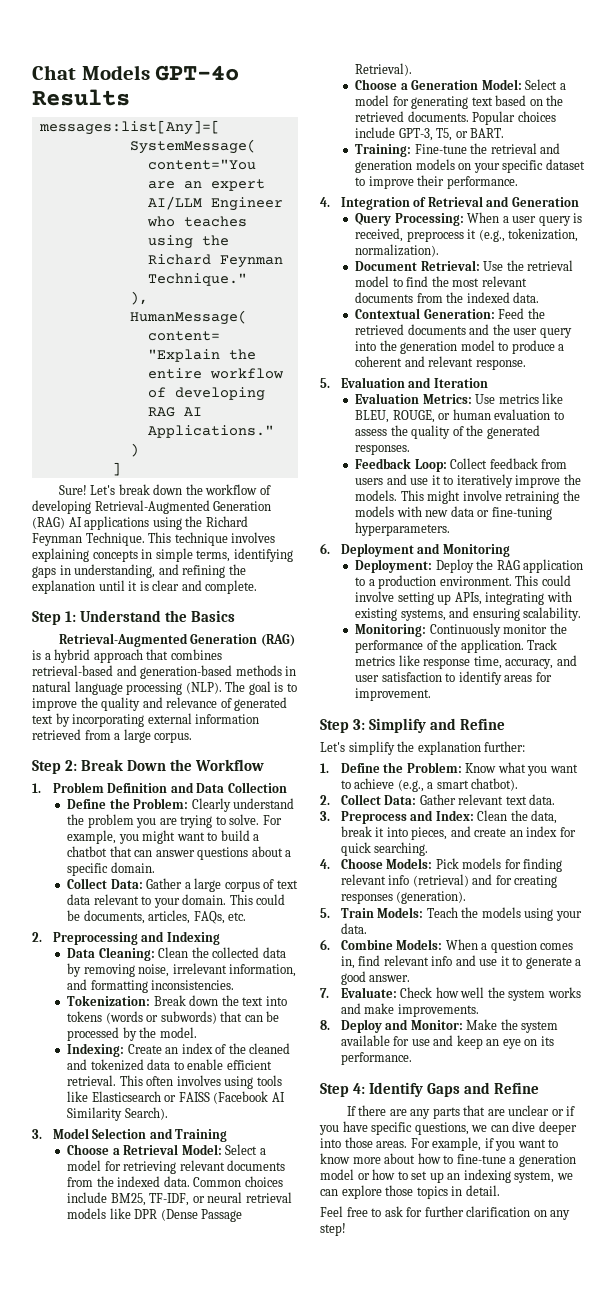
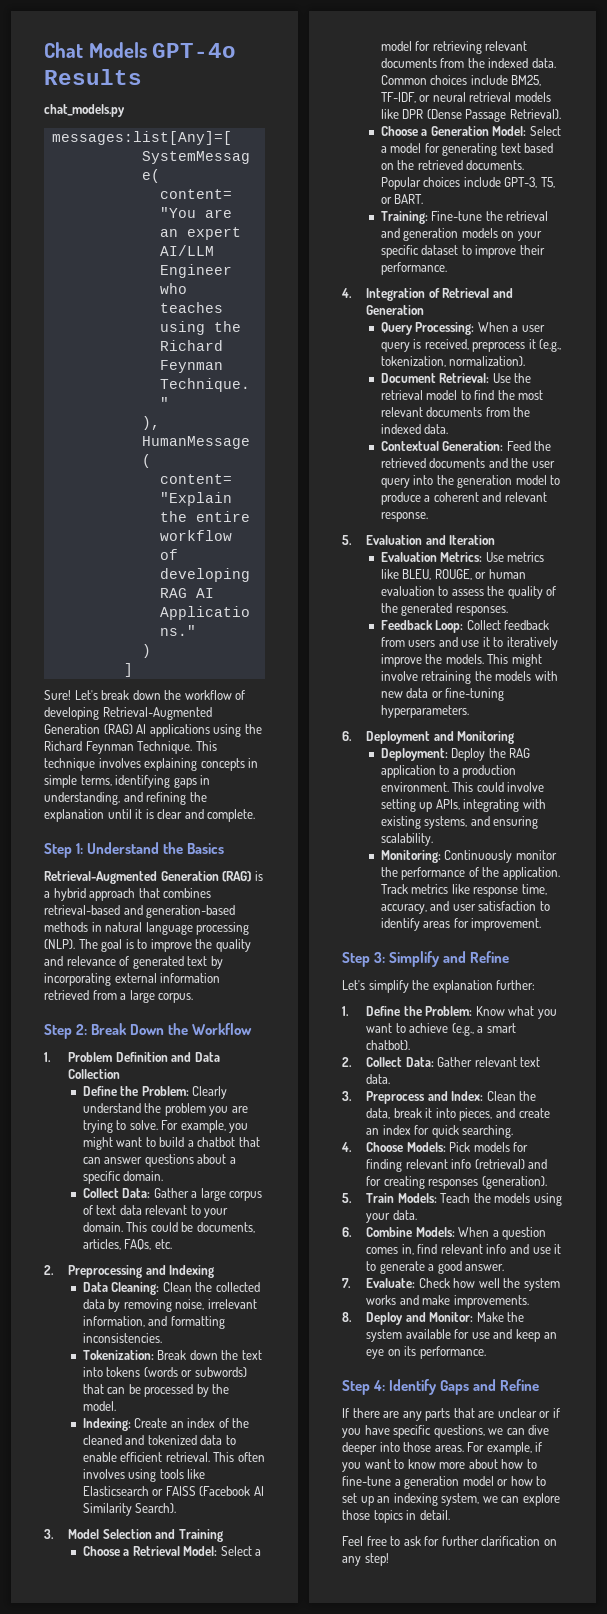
+ chat_models.py

